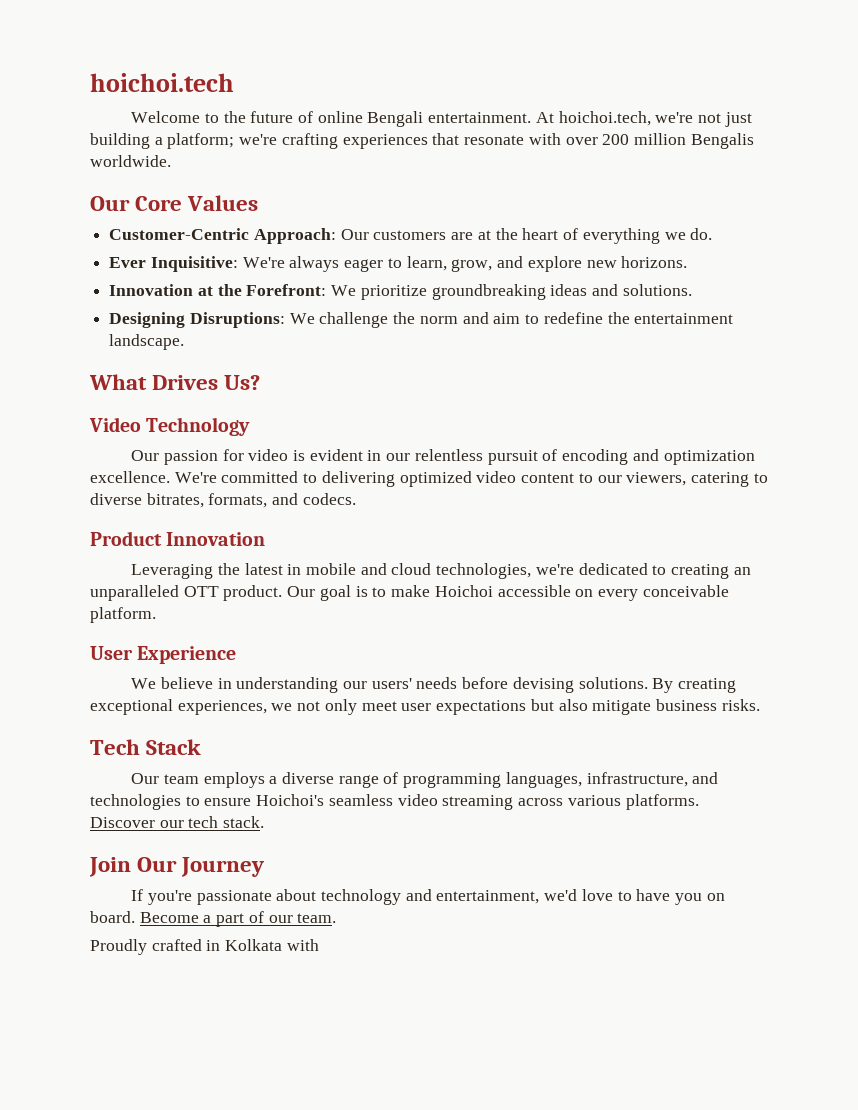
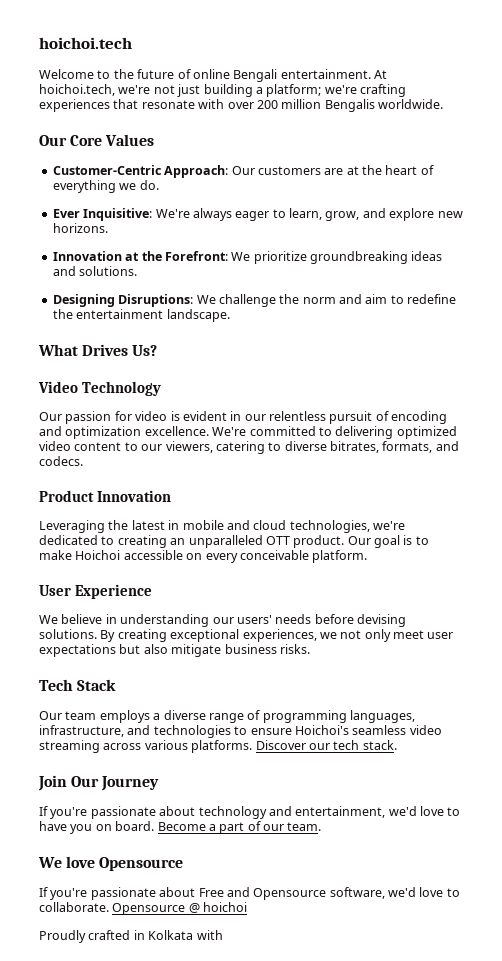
+ We love Opensource
+ If you're passionate about Free and Opensource software, we'd love to collaborate. Opensource @ hoichoi

